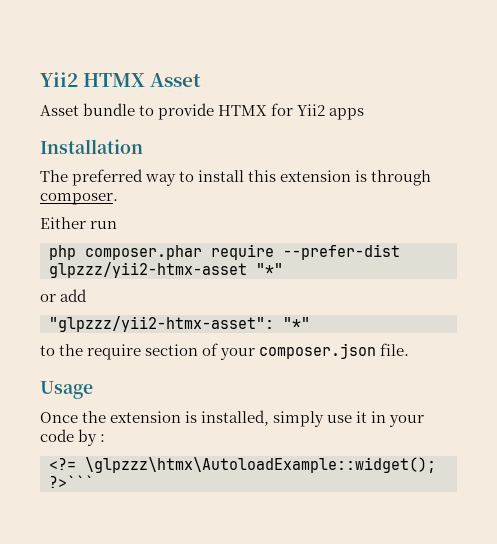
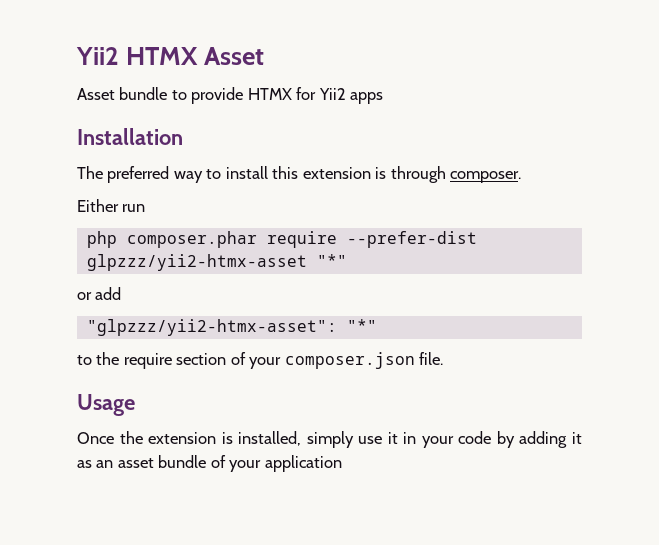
- Once the extension is installed, simply use it in your code by :
- <?= \glpzzz\htmx\AutoloadExample::widget(); ?>```
+ Once the extension is installed, simply use it in your code by adding it as an asset bundle of your application

